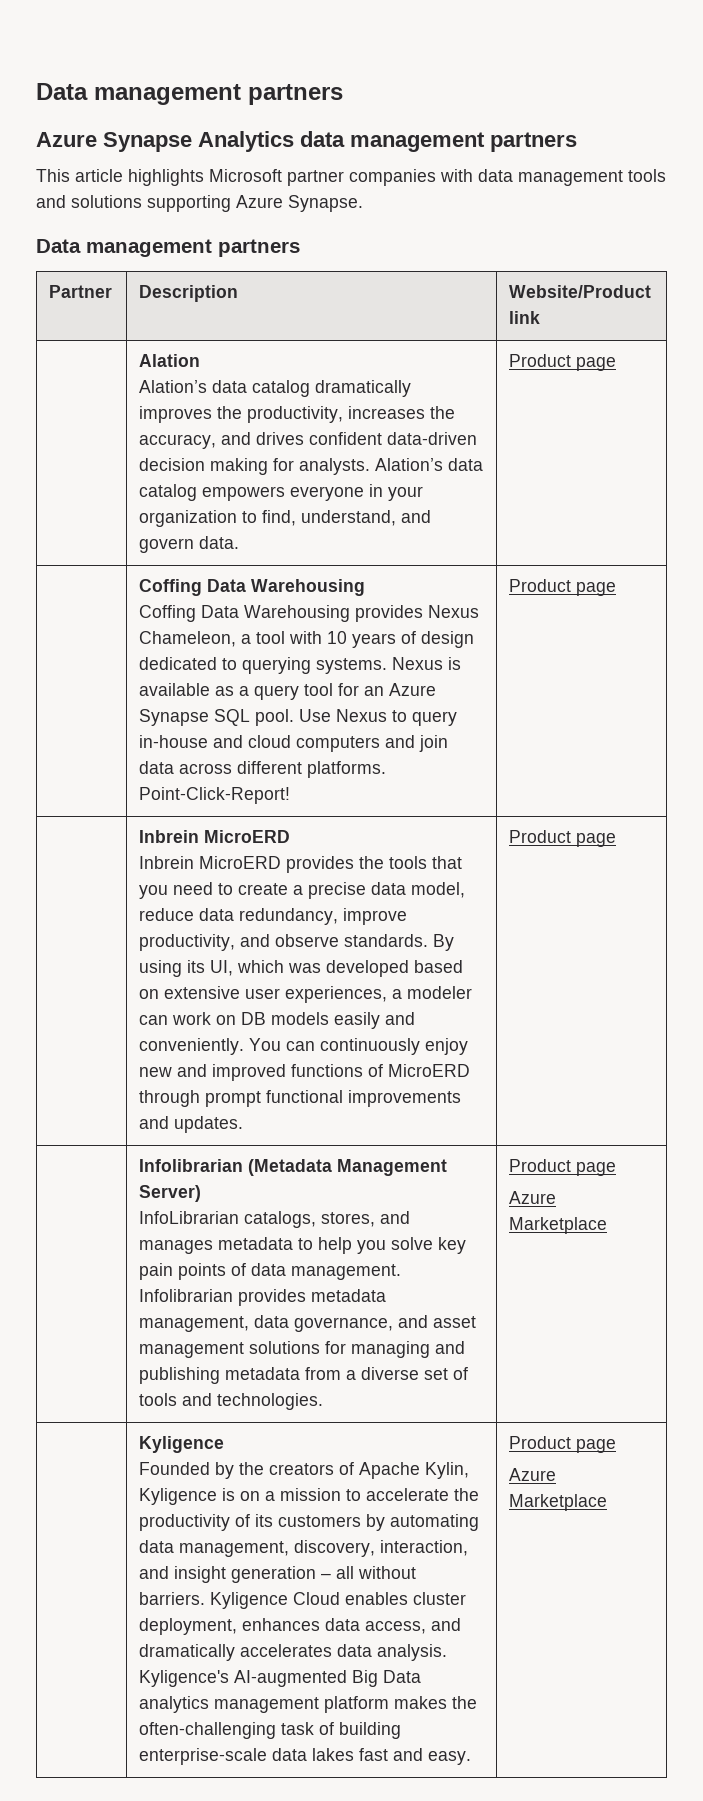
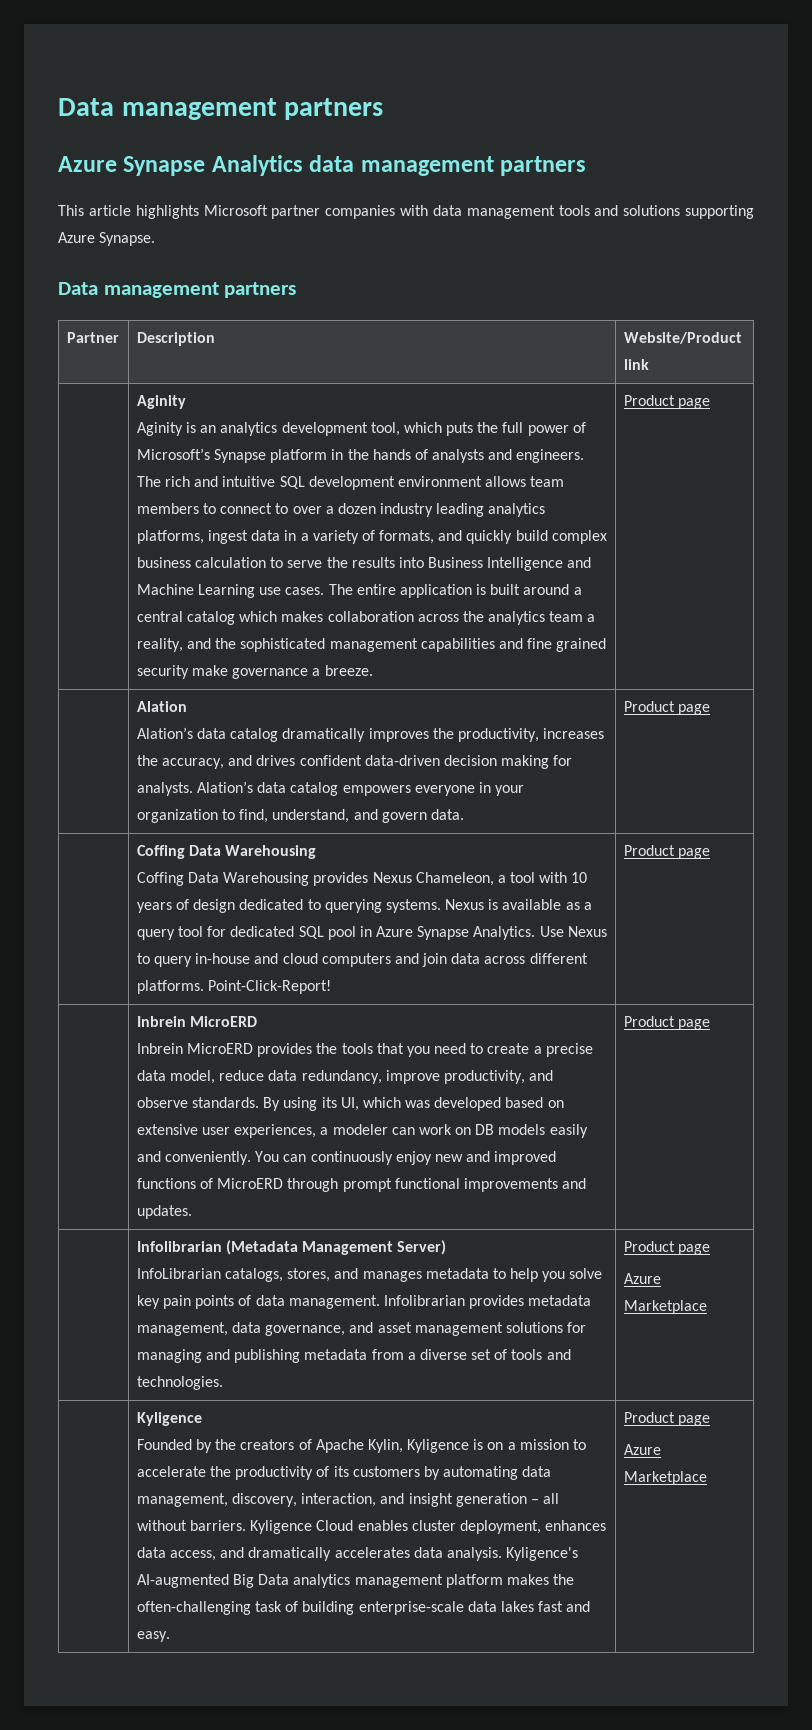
  Partner | Description | Website/Product link
+ | Aginity
+ Aginity is an analytics development tool, which puts the full power of Microsoft’s Synapse platform in the hands of analysts and engineers. The rich and intuitive SQL development environment allows team members to connect to over a dozen industry leading analytics platforms, ingest data in a variety of formats, and quickly build complex business calculation to serve the results into Business Intelligence and Machine Learning use cases. The entire application is built around a central catalog which makes collaboration across the analytics team a reality, and the sophisticated management capabilities and fine grained security make governance a breeze. | Product page
- Nexus is available as a query tool for an Azure Synapse SQL pool.
+ Nexus is available as a query tool for dedicated SQL pool in Azure Synapse Analytics.

